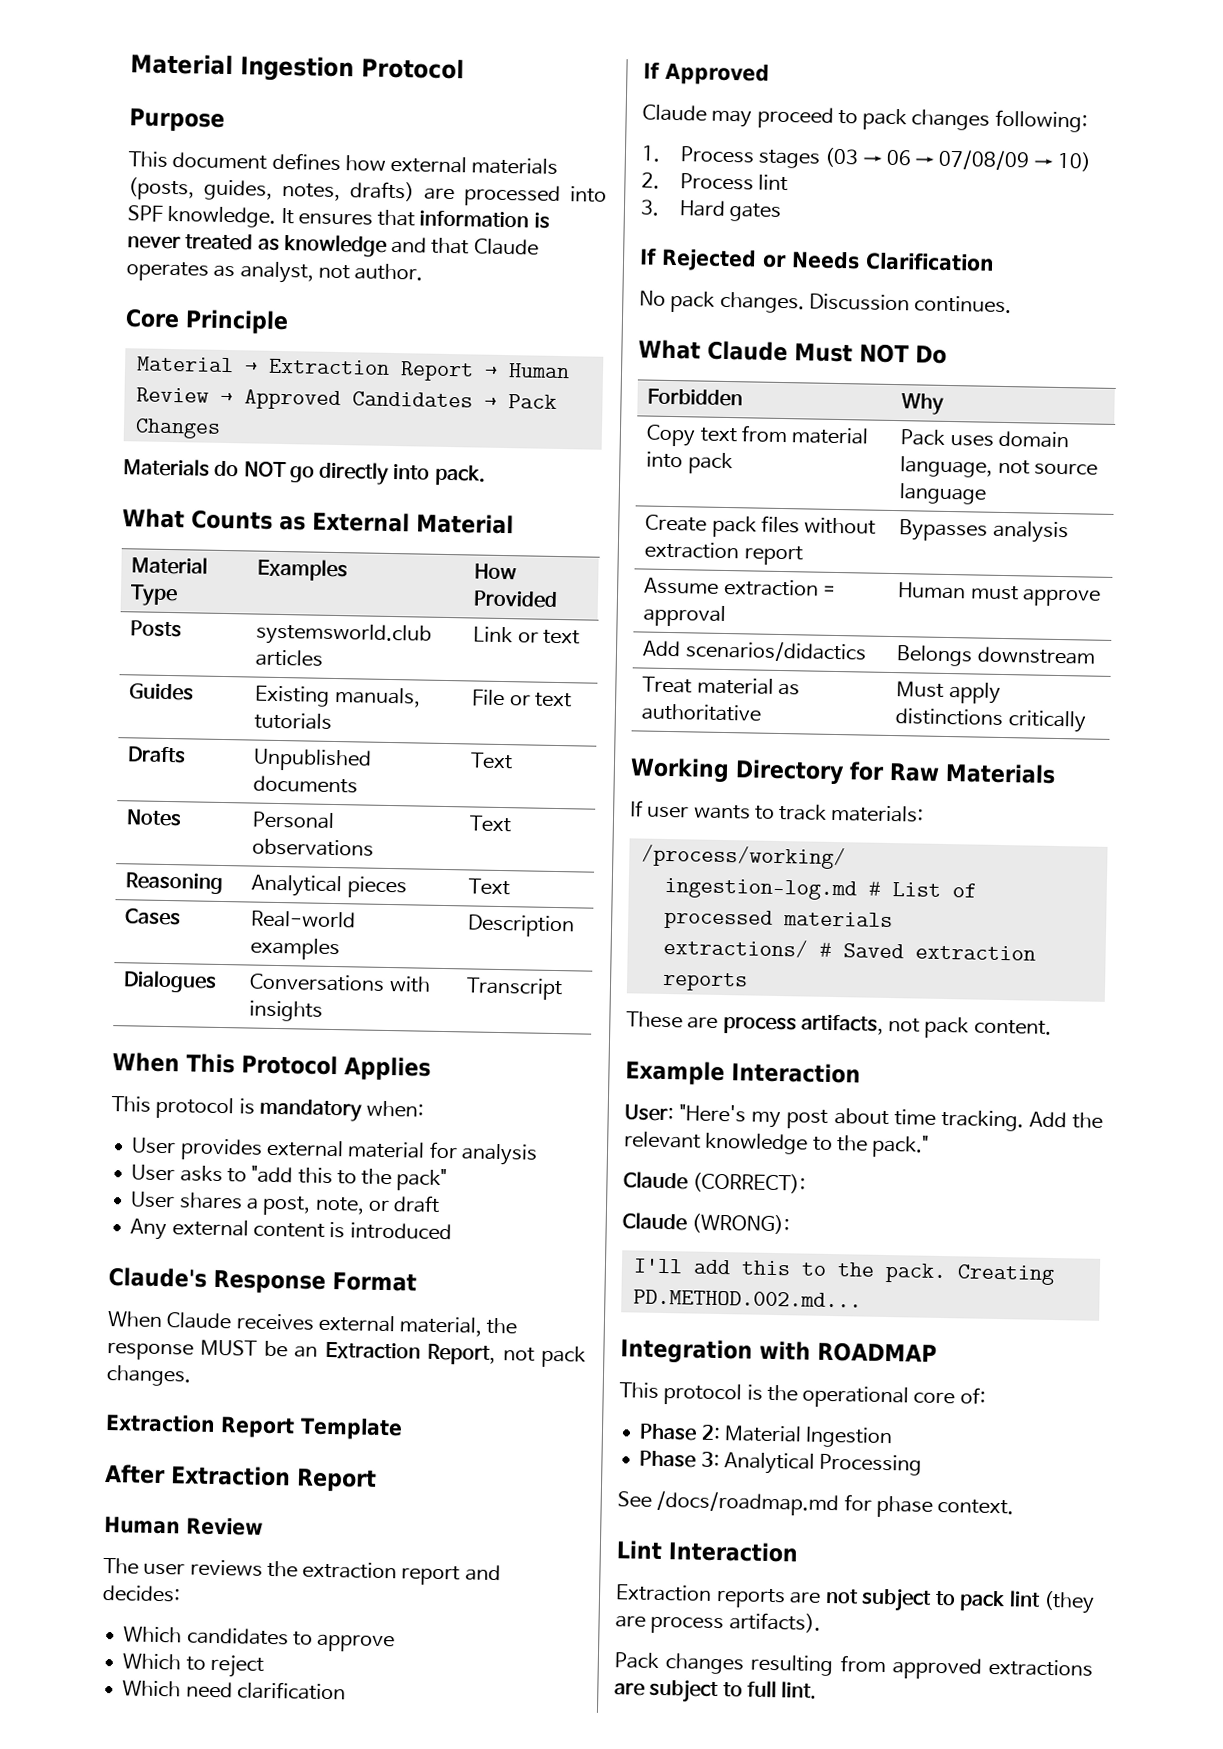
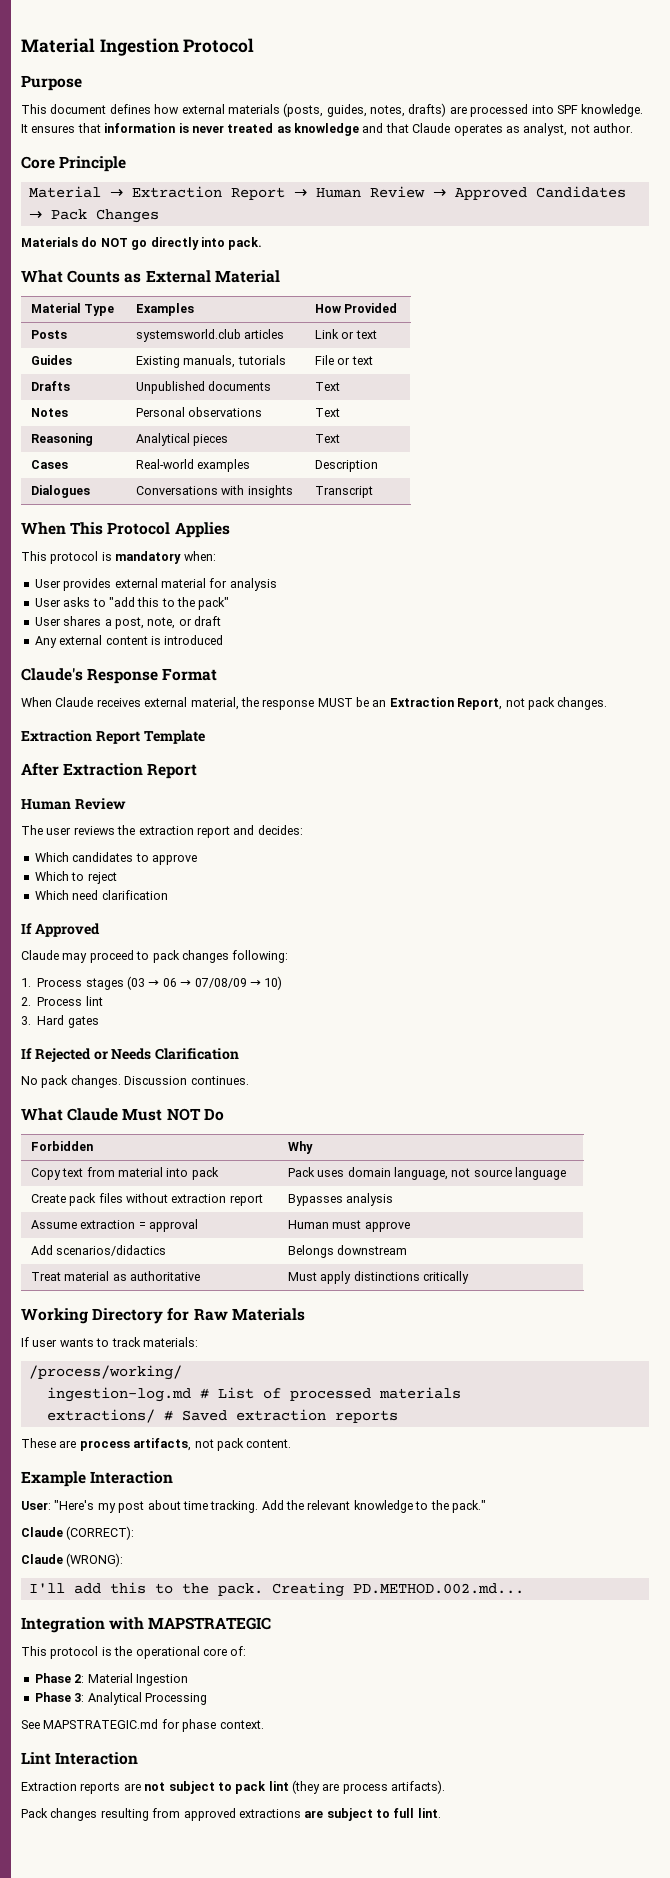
- Integration with ROADMAP
+ Integration with MAPSTRATEGIC
- See /docs/roadmap.md for phase context.
+ See MAPSTRATEGIC.md for phase context.

